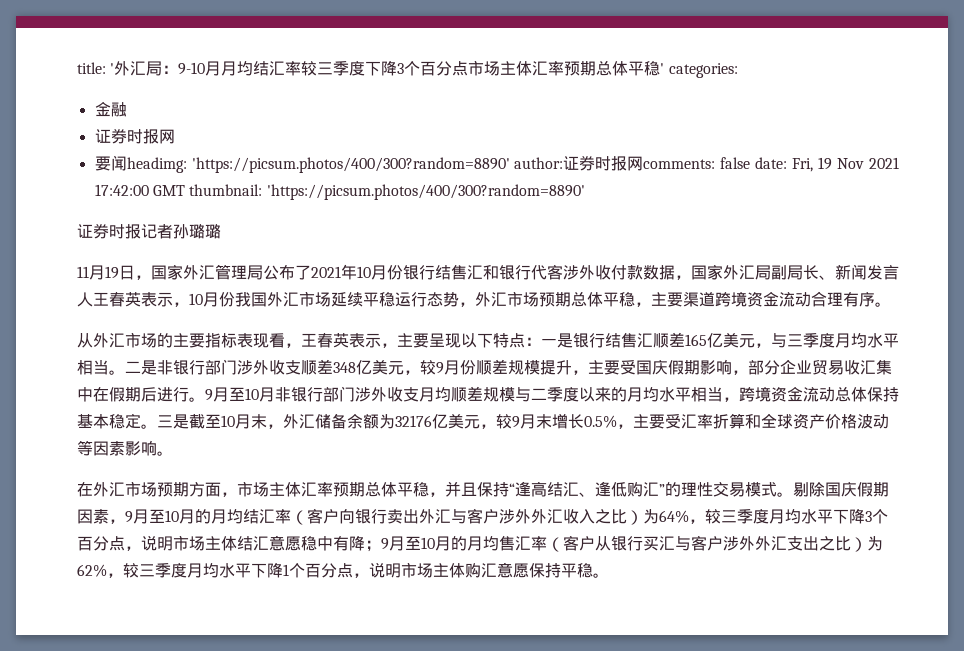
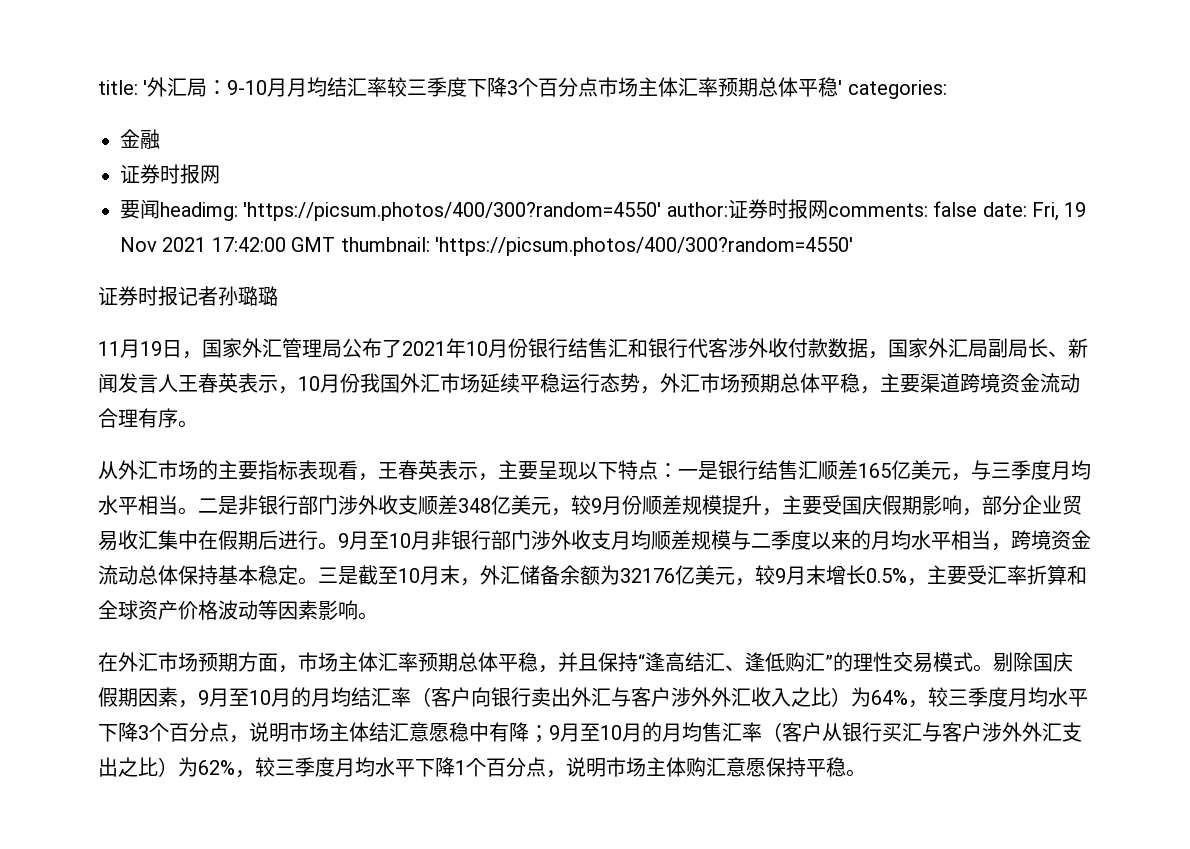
- 要闻headimg: 'https://picsum.photos/400/300?random=8890' author:证券时报网comments: false date: Fri, 19 Nov 2021 17:42:00 GMT thumbnail: 'https://picsum.photos/400/300?random=8890'
+ 要闻headimg: 'https://picsum.photos/400/300?random=4550' author:证券时报网comments: false date: Fri, 19 Nov 2021 17:42:00 GMT thumbnail: 'https://picsum.photos/400/300?random=4550'

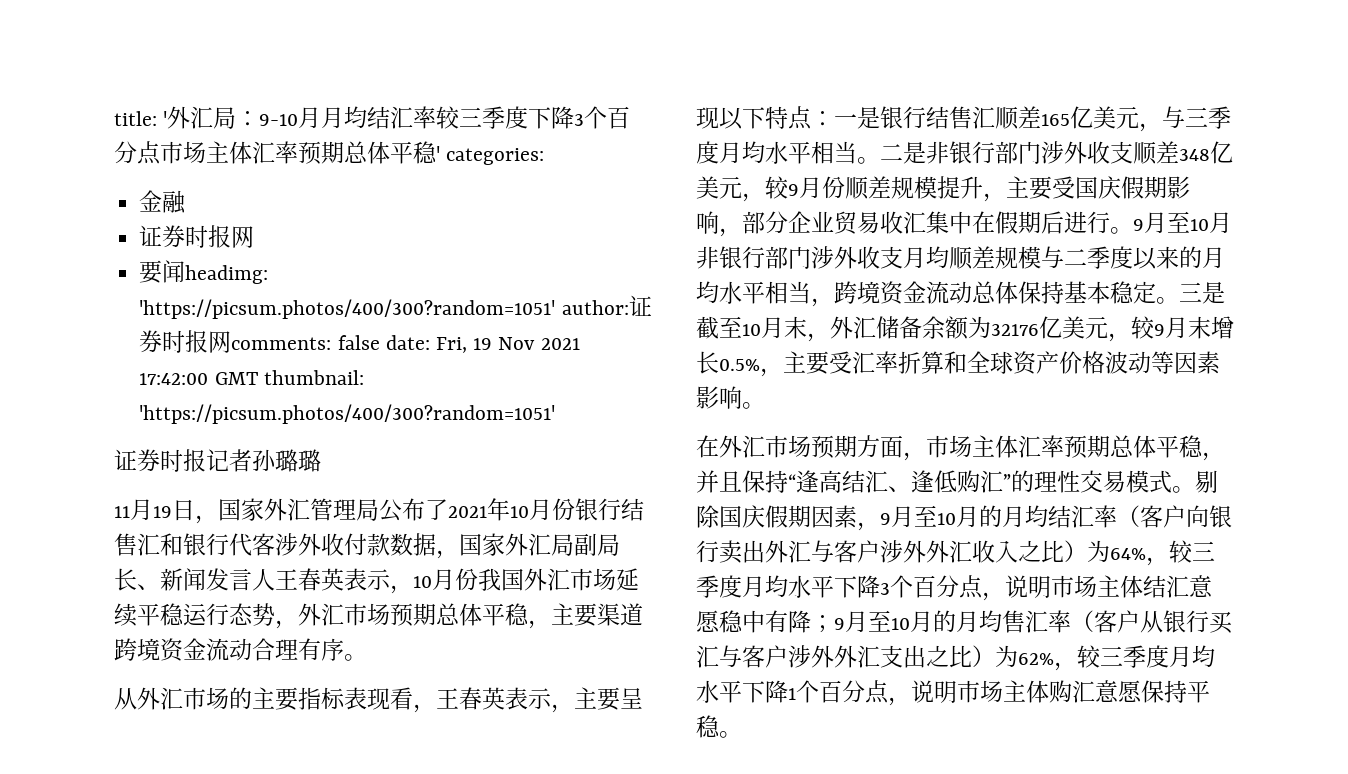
- 要闻headimg: 'https://picsum.photos/400/300?random=4550' author:证券时报网comments: false date: Fri, 19 Nov 2021 17:42:00 GMT thumbnail: 'https://picsum.photos/400/300?random=4550'
+ 要闻headimg: 'https://picsum.photos/400/300?random=1051' author:证券时报网comments: false date: Fri, 19 Nov 2021 17:42:00 GMT thumbnail: 'https://picsum.photos/400/300?random=1051'

